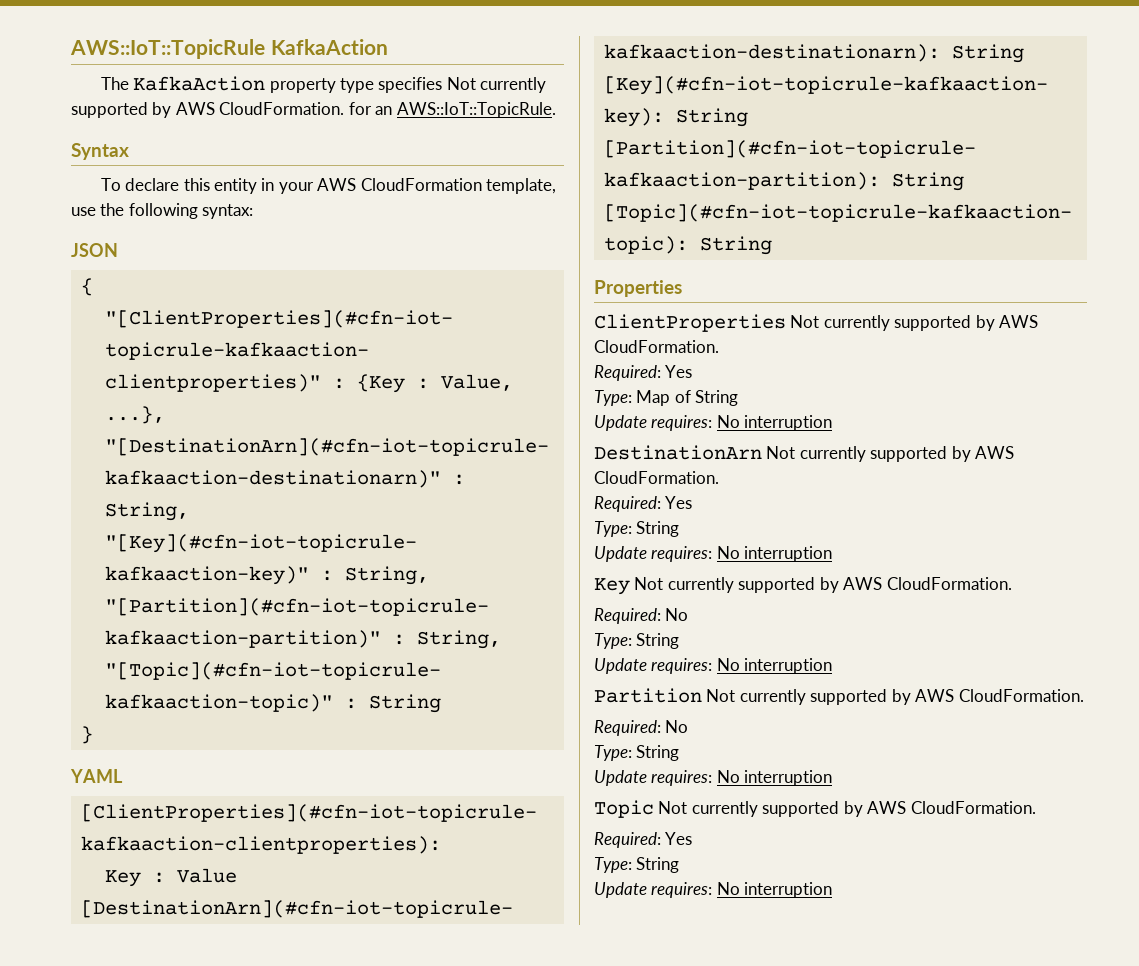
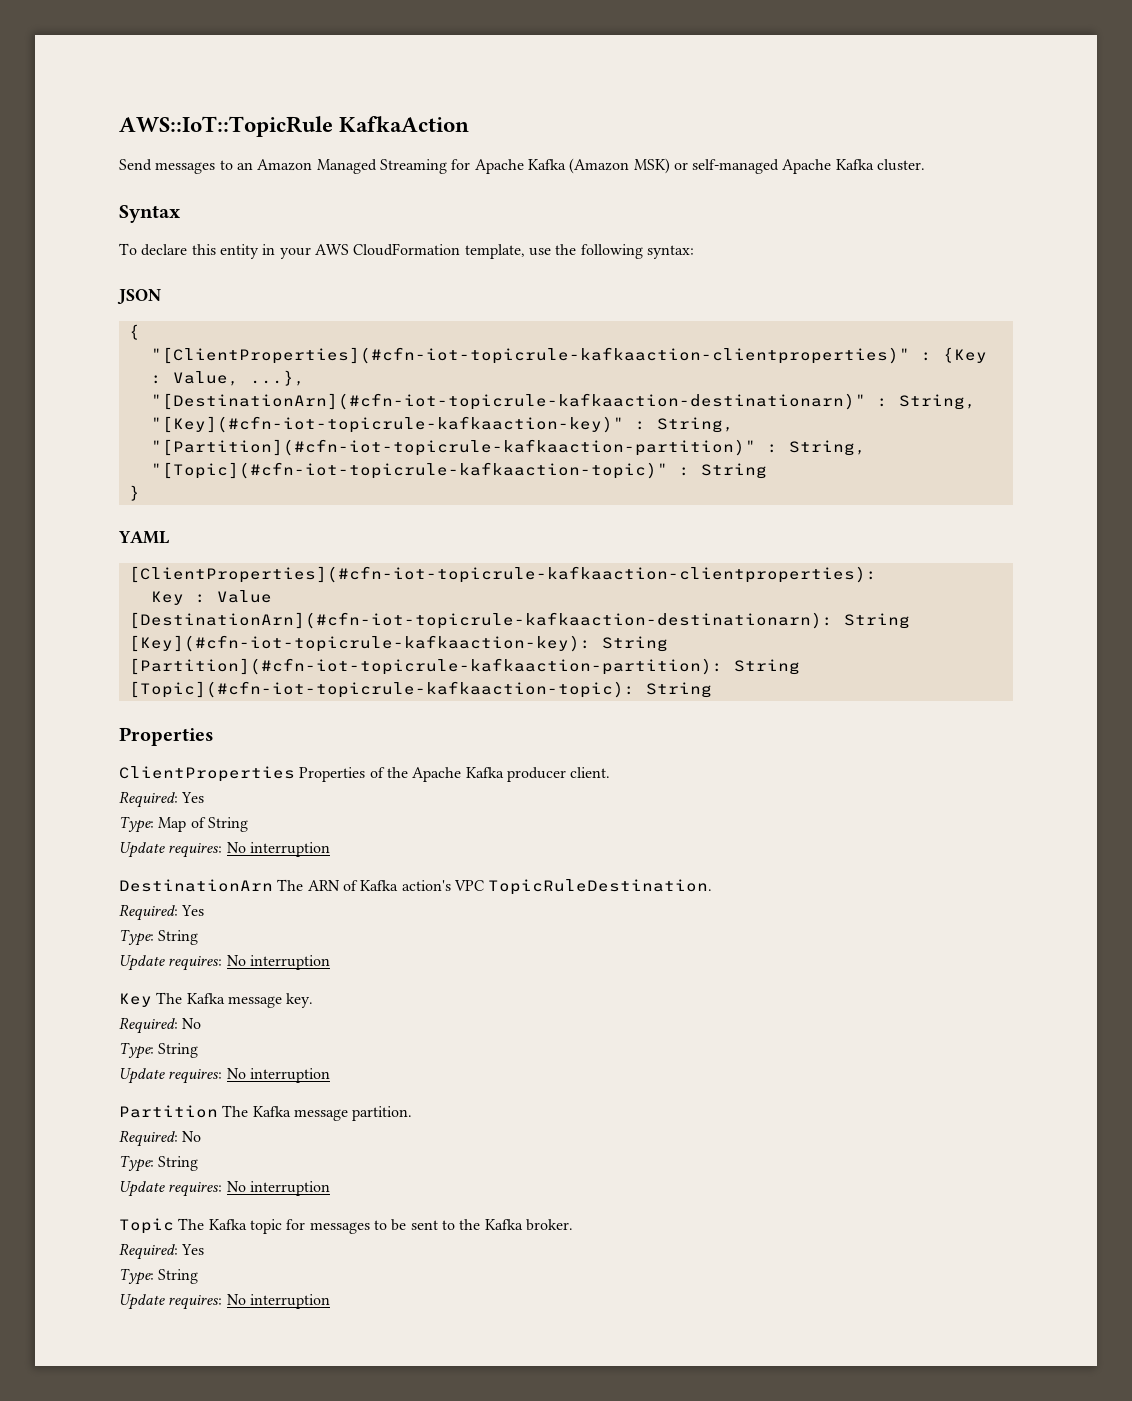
- The KafkaAction property type specifies Not currently supported by AWS CloudFormation. for an AWS::IoT::TopicRule.
+ Send messages to an Amazon Managed Streaming for Apache Kafka (Amazon MSK) or self-managed Apache Kafka cluster.
- ClientProperties Not currently supported by AWS CloudFormation.
+ ClientProperties Properties of the Apache Kafka producer client.
- DestinationArn Not currently supported by AWS CloudFormation.
+ DestinationArn The ARN of Kafka action's VPC TopicRuleDestination.
- Key Not currently supported by AWS CloudFormation.
+ Key The Kafka message key.
- Partition Not currently supported by AWS CloudFormation.
+ Partition The Kafka message partition.
- Topic Not currently supported by AWS CloudFormation.
+ Topic The Kafka topic for messages to be sent to the Kafka broker.

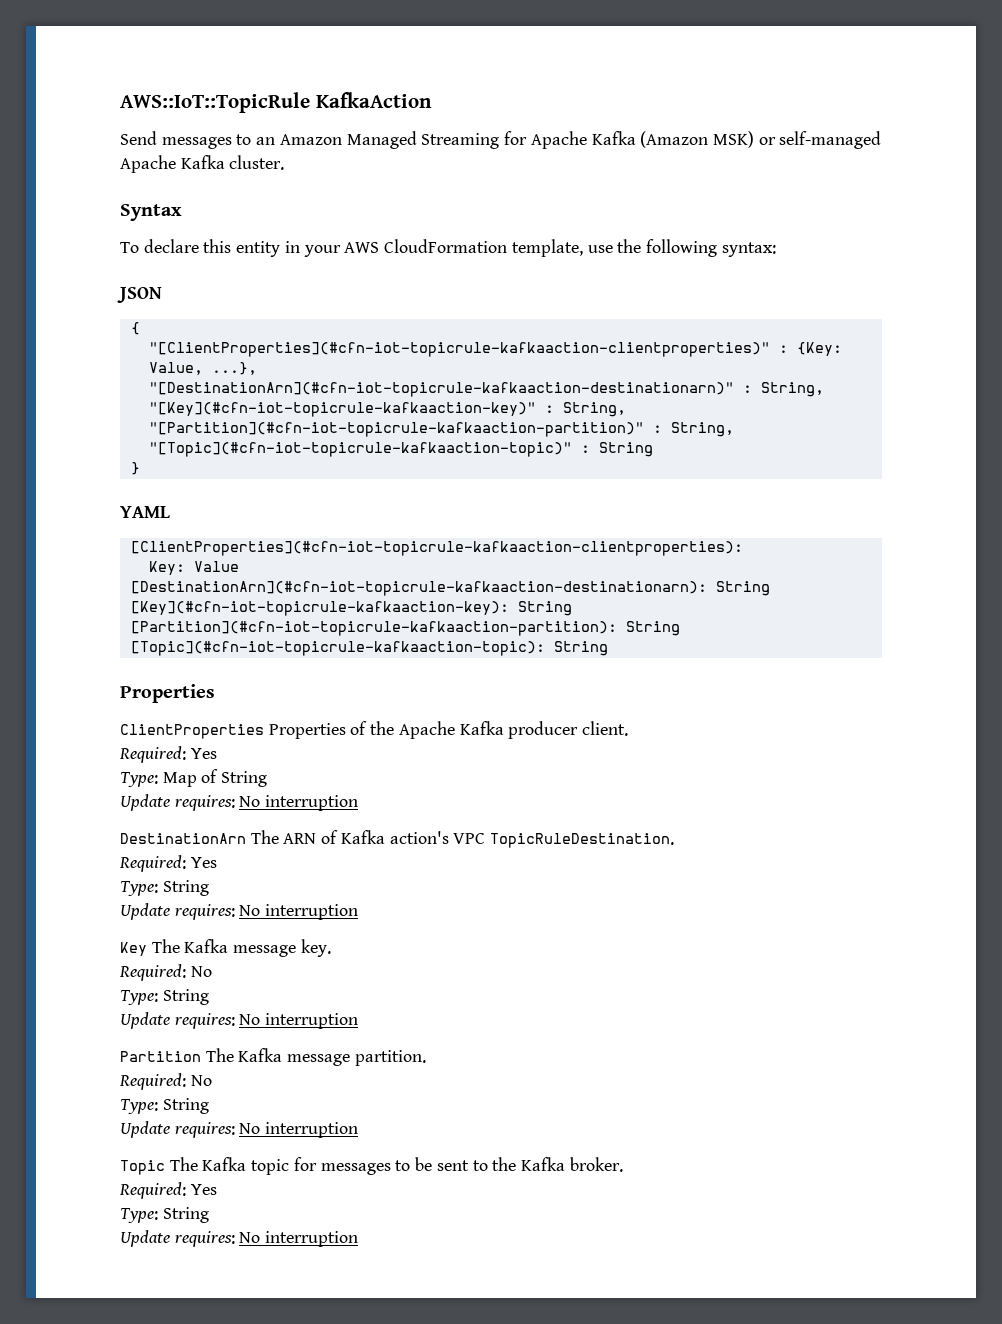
- "[ClientProperties](#cfn-iot-topicrule-kafkaaction-clientproperties)" : {Key : Value, ...},
+ "[ClientProperties](#cfn-iot-topicrule-kafkaaction-clientproperties)" : {Key: Value, ...},
- Key : Value
+ Key: Value

